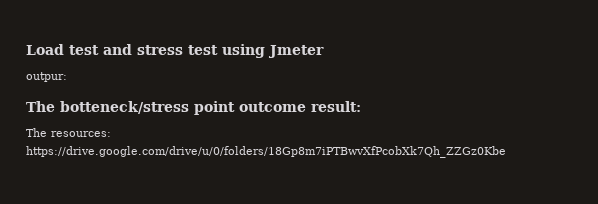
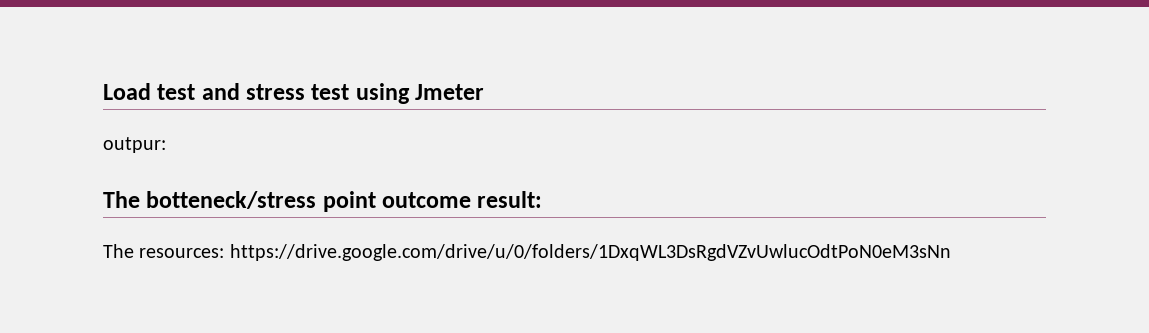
- The resources: https://drive.google.com/drive/u/0/folders/18Gp8m7iPTBwvXfPcobXk7Qh_ZZGz0Kbe
+ The resources: https://drive.google.com/drive/u/0/folders/1DxqWL3DsRgdVZvUwlucOdtPoN0eM3sNn

